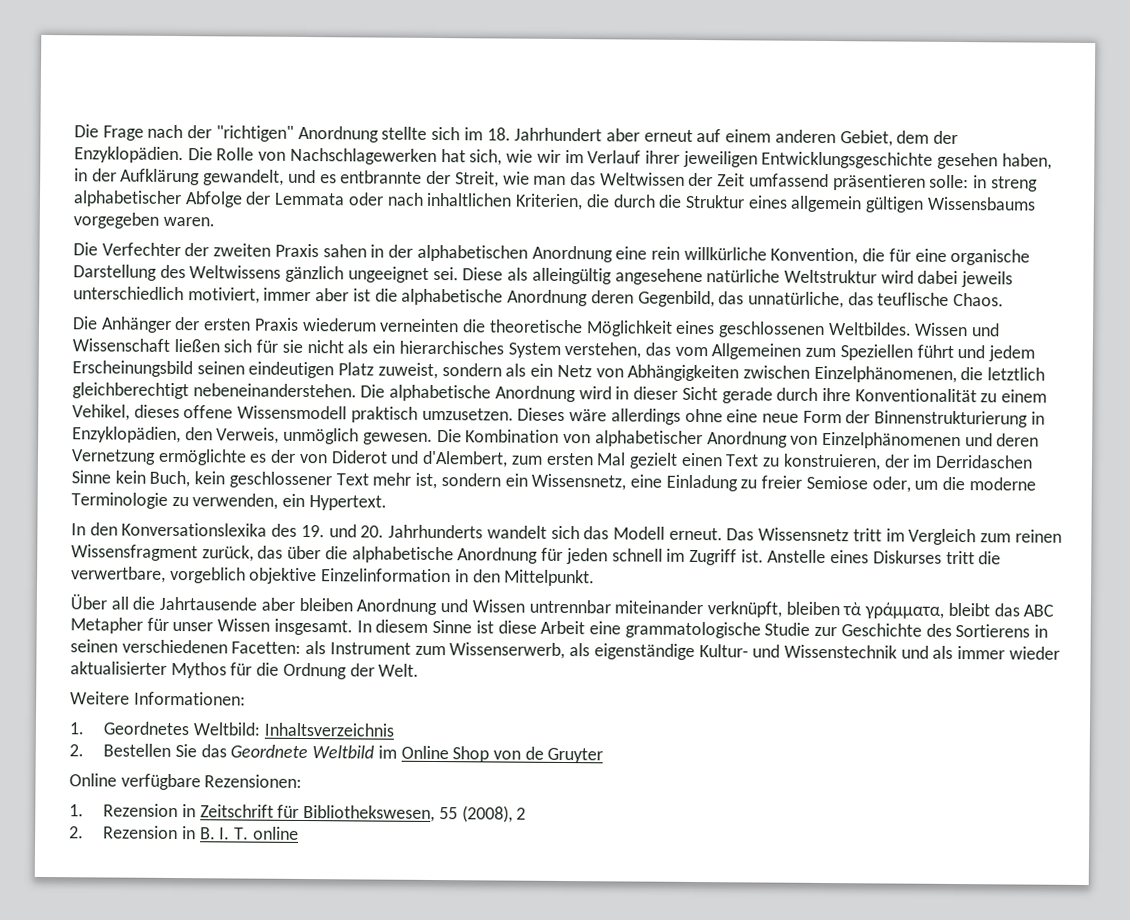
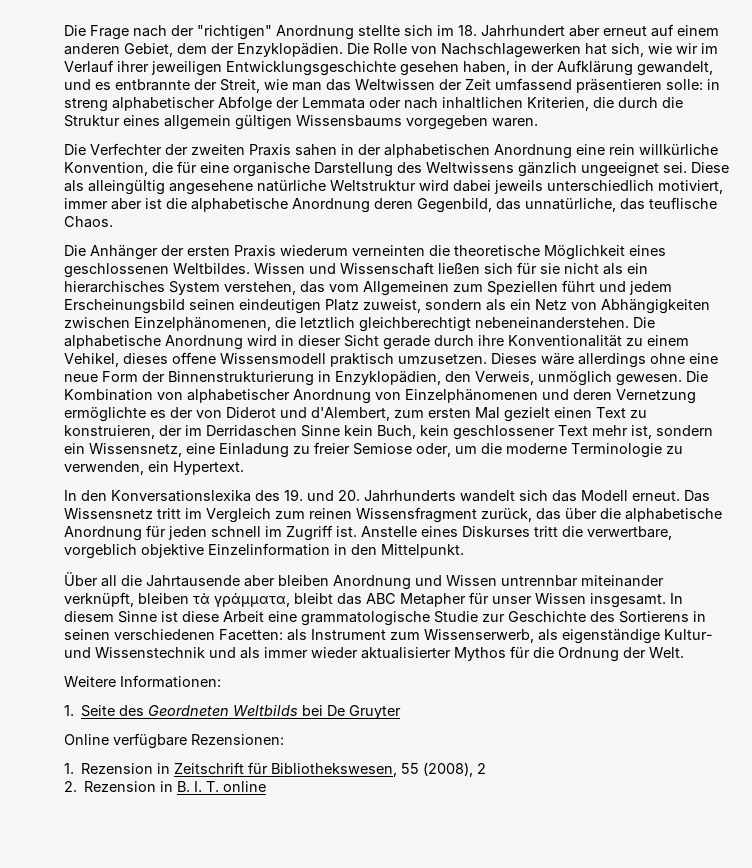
- 1. Geordnetes Weltbild: Inhaltsverzeichnis
- 2. Bestellen Sie das Geordnete Weltbild im Online Shop von de Gruyter
+ 1. Seite des Geordneten Weltbilds bei De Gruyter

